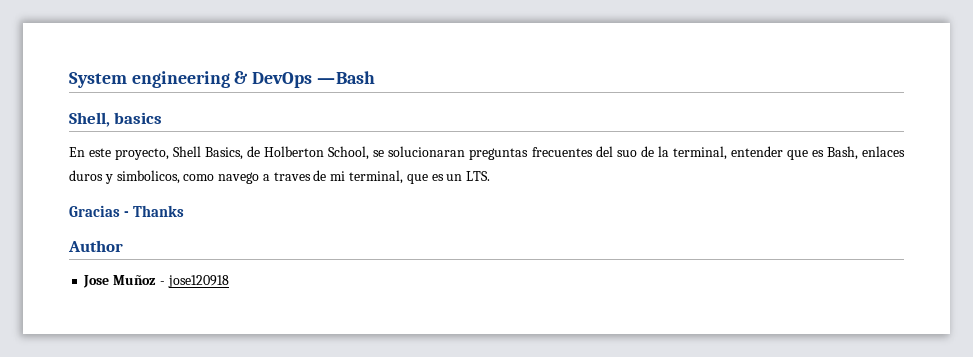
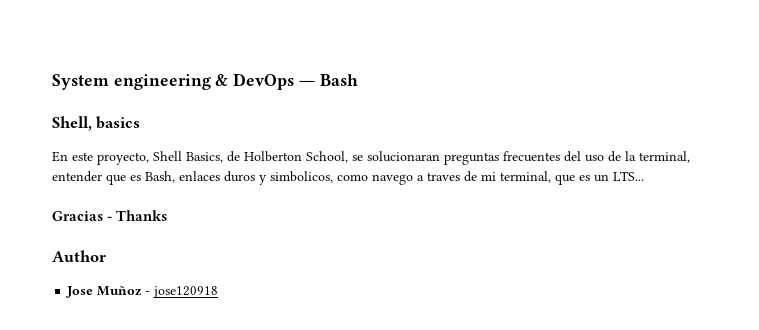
- En este proyecto, Shell Basics, de Holberton School, se solucionaran preguntas frecuentes del suo de la terminal, entender que es Bash, enlaces duros y simbolicos, como navego a traves de mi terminal, que es un LTS.
+ En este proyecto, Shell Basics, de Holberton School, se solucionaran preguntas frecuentes del uso de la terminal, entender que es Bash, enlaces duros y simbolicos, como navego a traves de mi terminal, que es un LTS...

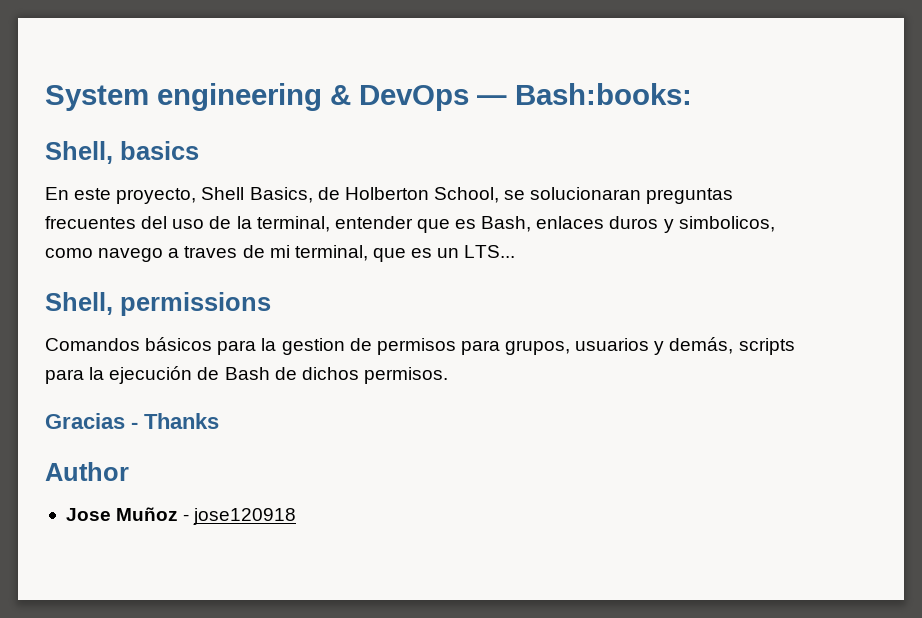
- System engineering & DevOps ― Bash
+ System engineering & DevOps ― Bash:books:
+ Shell, permissions
+ Comandos básicos para la gestion de permisos para grupos, usuarios y demás, scripts para la ejecución de Bash de dichos permisos.

